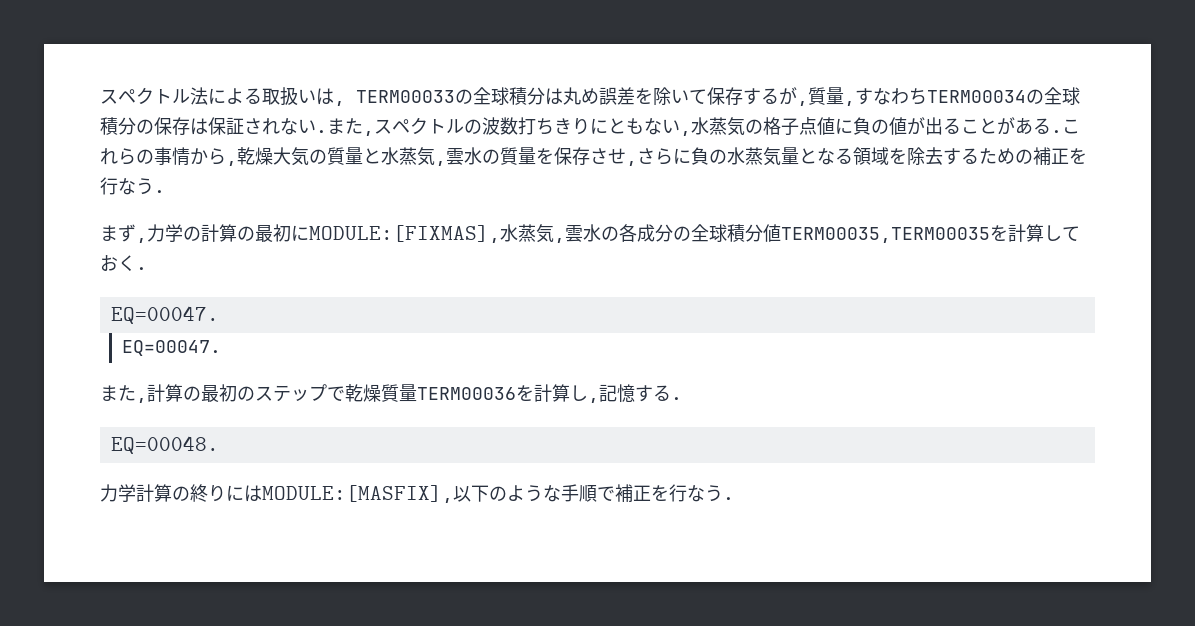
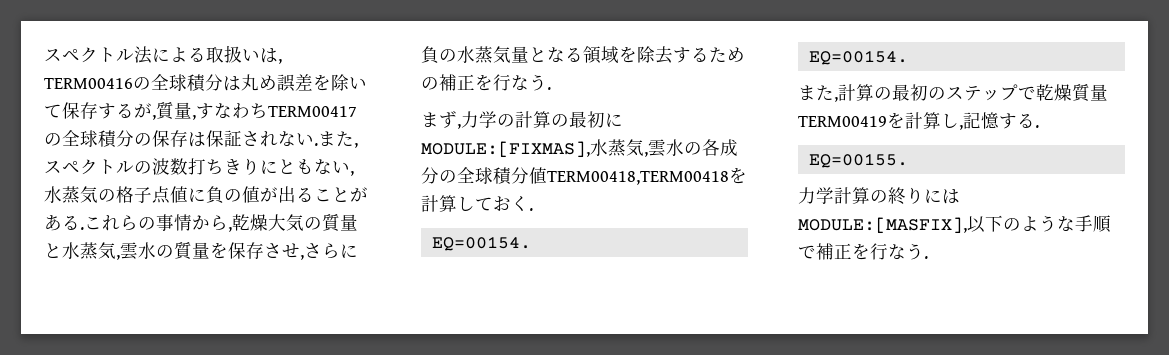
- スペクトル法による取扱いは, TERM00033の全球積分は丸め誤差を除いて保存するが,質量,すなわちTERM00034の全球積分の保存は保証されない.
+ スペクトル法による取扱いは, TERM00416の全球積分は丸め誤差を除いて保存するが,質量,すなわちTERM00417の全球積分の保存は保証されない.
- まず,力学の計算の最初にMODULE:[FIXMAS],水蒸気,雲水の各成分の全球積分値TERM00035,TERM00035を計算しておく.
- EQ=00047.
- EQ=00047.
+ まず,力学の計算の最初にMODULE:[FIXMAS],水蒸気,雲水の各成分の全球積分値TERM00418,TERM00418を計算しておく.
+ EQ=00154.
+ EQ=00154.
- また,計算の最初のステップで乾燥質量TERM00036を計算し,記憶する.
+ また,計算の最初のステップで乾燥質量TERM00419を計算し,記憶する.
- EQ=00048.
+ EQ=00155.

